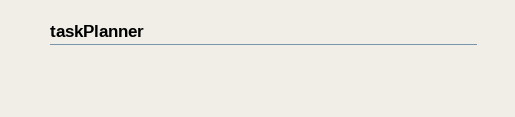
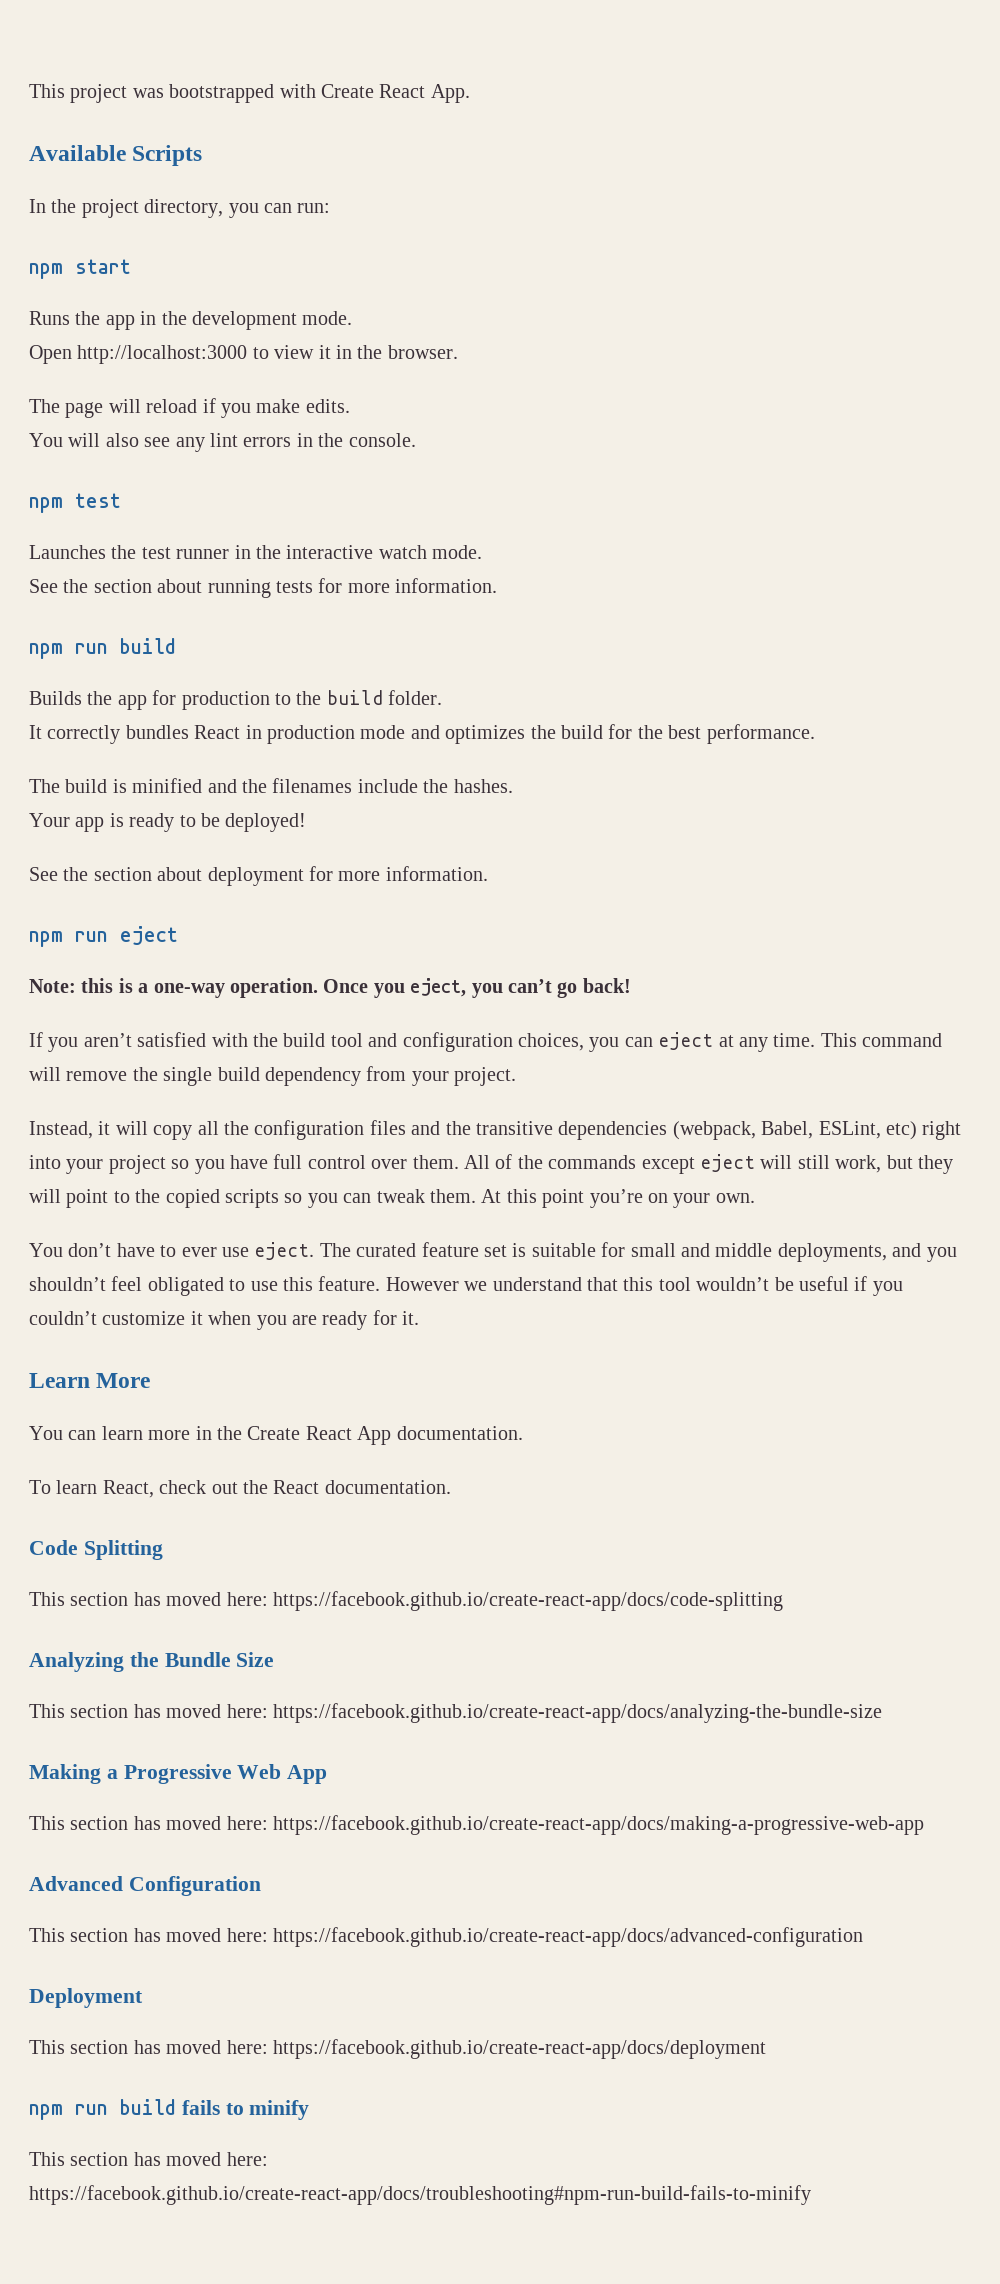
- taskPlanner
+ This project was bootstrapped with Create React App.
+ Available Scripts
+ In the project directory, you can run:
+ npm start
+ Runs the app in the development mode.
+ Open http://localhost:3000 to view it in the browser.
+ The page will reload if you make edits.
+ You will also see any lint errors in the console.
+ npm test
+ Launches the test runner in the interactive watch mode.
+ See the section about running tests for more information.
+ npm run build
+ Builds the app for production to the build folder.
+ It correctly bundles React in production mode and optimizes the build for the best performance.
+ The build is minified and the filenames include the hashes.
+ Your app is ready to be deployed!
+ See the section about deployment for more information.
+ npm run eject
+ Note: this is a one-way operation. Once you eject, you can’t go back!
+ If you aren’t satisfied with the build tool and configuration choices, you can eject at any time. This command will remove the single build dependency from your project.
+ Instead, it will copy all the configuration files and the transitive dependencies (webpack, Babel, ESLint, etc) right into your project so you have full control over them. All of the commands except eject will still work, but they will point to the copied scripts so you can tweak them. At this point you’re on your own.
+ You don’t have to ever use eject. The curated feature set is suitable for small and middle deployments, and you shouldn’t feel obligated to use this feature. However we understand that this tool wouldn’t be useful if you couldn’t customize it when you are ready for it.
+ Learn More
+ You can learn more in the Create React App documentation.
+ To learn React, check out the React documentation.
+ Code Splitting
+ This section has moved here: https://facebook.github.io/create-react-app/docs/code-splitting
+ Analyzing the Bundle Size
+ This section has moved here: https://facebook.github.io/create-react-app/docs/analyzing-the-bundle-size
+ Making a Progressive Web App
+ This section has moved here: https://facebook.github.io/create-react-app/docs/making-a-progressive-web-app
+ Advanced Configuration
+ This section has moved here: https://facebook.github.io/create-react-app/docs/advanced-configuration
+ Deployment
+ This section has moved here: https://facebook.github.io/create-react-app/docs/deployment
+ npm run build fails to minify
+ This section has moved here: https://facebook.github.io/create-react-app/docs/troubleshooting#npm-run-build-fails-to-minify

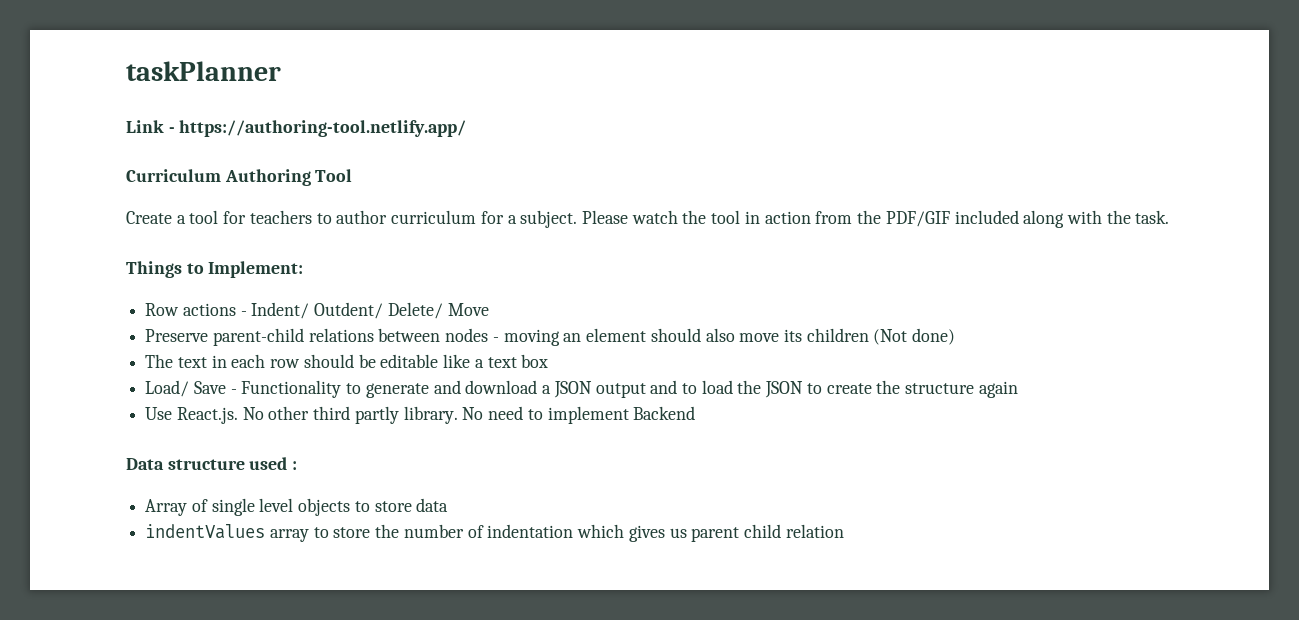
- This project was bootstrapped with Create React App.
- Available Scripts
- In the project directory, you can run:
- npm start
- Runs the app in the development mode.
- Open http://localhost:3000 to view it in the browser.
- The page will reload if you make edits.
- You will also see any lint errors in the console.
- npm test
- Launches the test runner in the interactive watch mode.
- See the section about running tests for more information.
- npm run build
- Builds the app for production to the build folder.
- It correctly bundles React in production mode and optimizes the build for the best performance.
- The build is minified and the filenames include the hashes.
- Your app is ready to be deployed!
- See the section about deployment for more information.
- npm run eject
- Note: this is a one-way operation. Once you eject, you can’t go back!
- If you aren’t satisfied with the build tool and configuration choices, you can eject at any time. This command will remove the single build dependency from your project.
- Instead, it will copy all the configuration files and the transitive dependencies (webpack, Babel, ESLint, etc) right into your project so you have full control over them. All of the commands except eject will still work, but they will point to the copied scripts so you can tweak them. At this point you’re on your own.
- You don’t have to ever use eject. The curated feature set is suitable for small and middle deployments, and you shouldn’t feel obligated to use this feature. However we understand that this tool wouldn’t be useful if you couldn’t customize it when you are ready for it.
- Learn More
- You can learn more in the Create React App documentation.
- To learn React, check out the React documentation.
- Code Splitting
- This section has moved here: https://facebook.github.io/create-react-app/docs/code-splitting
- Analyzing the Bundle Size
- This section has moved here: https://facebook.github.io/create-react-app/docs/analyzing-the-bundle-size
- Making a Progressive Web App
- This section has moved here: https://facebook.github.io/create-react-app/docs/making-a-progressive-web-app
- Advanced Configuration
- This section has moved here: https://facebook.github.io/create-react-app/docs/advanced-configuration
- Deployment
- This section has moved here: https://facebook.github.io/create-react-app/docs/deployment
- npm run build fails to minify
- This section has moved here: https://facebook.github.io/create-react-app/docs/troubleshooting#npm-run-build-fails-to-minify
+ taskPlanner
+ Link - https://authoring-tool.netlify.app/
+ Curriculum Authoring Tool
+ Create a tool for teachers to author curriculum for a subject. Please watch the tool in action from the PDF/GIF included along with the task.
+ Things to Implement:
+ Row actions - Indent/ Outdent/ Delete/ Move
+ Preserve parent-child relations between nodes - moving an element should also move its children (Not done)
+ The text in each row should be editable like a text box
+ Load/ Save - Functionality to generate and download a JSON output and to load the JSON to create the structure again
+ Use React.js. No other third partly library. No need to implement Backend
+ Data structure used :
+ Array of single level objects to store data
+ indentValues array to store the number of indentation which gives us parent child relation

